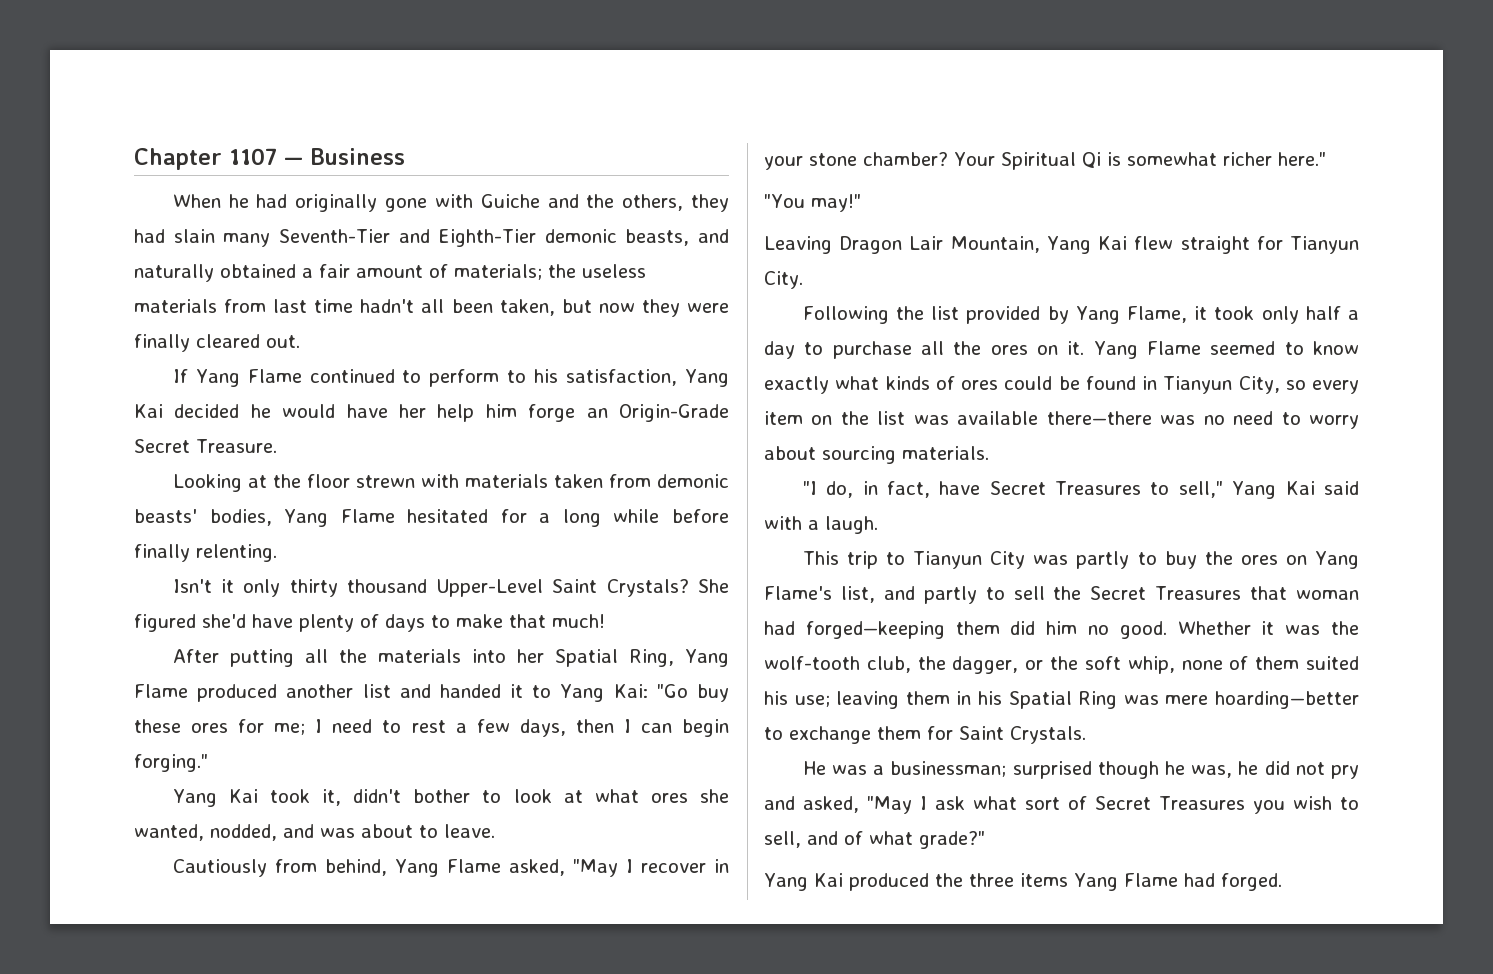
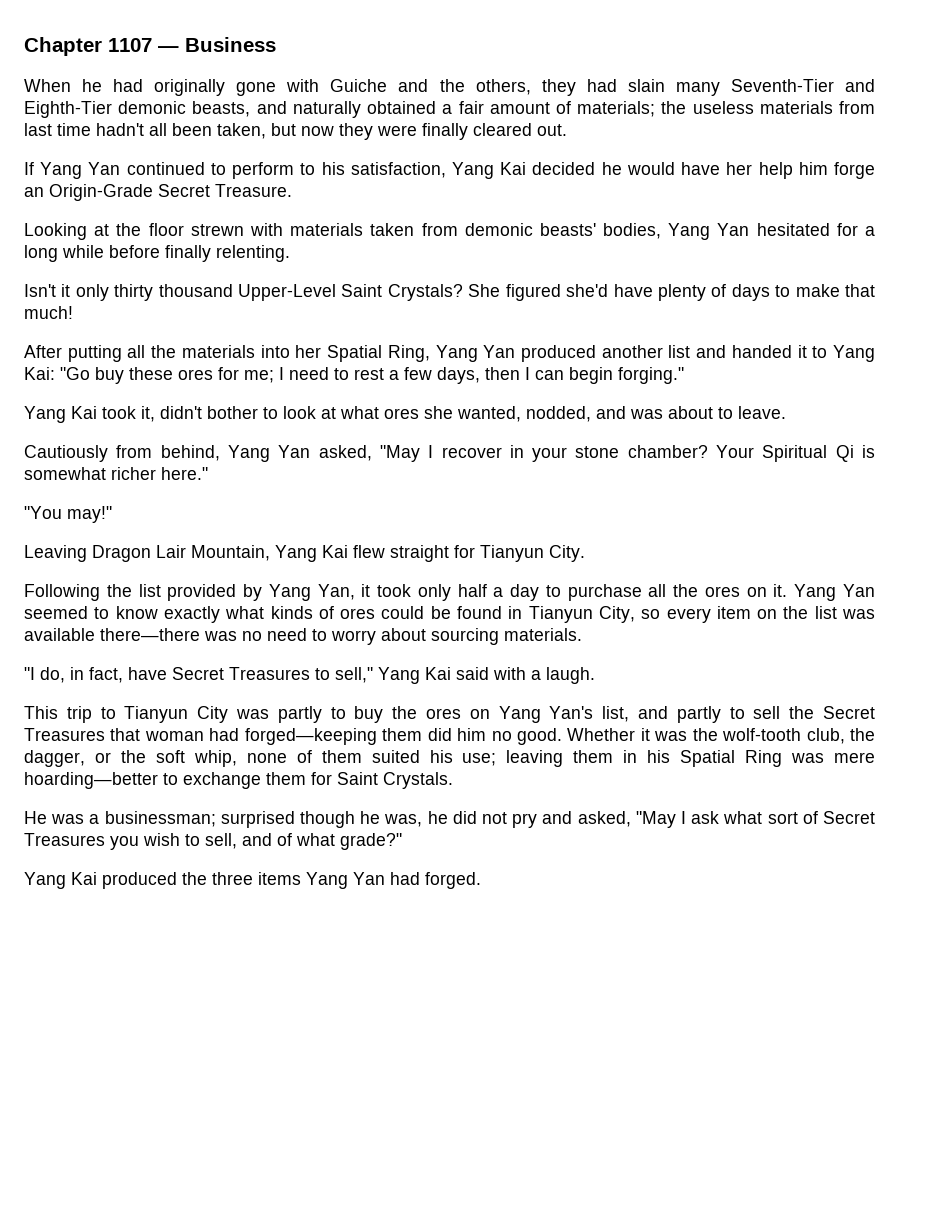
- If Yang Flame continued to perform to his satisfaction, Yang Kai decided he would have her help him forge an Origin-Grade Secret Treasure.
+ If Yang Yan continued to perform to his satisfaction, Yang Kai decided he would have her help him forge an Origin-Grade Secret Treasure.
- Looking at the floor strewn with materials taken from demonic beasts' bodies, Yang Flame hesitated for a long while before finally relenting.
+ Looking at the floor strewn with materials taken from demonic beasts' bodies, Yang Yan hesitated for a long while before finally relenting.
- After putting all the materials into her Spatial Ring, Yang Flame produced another list and handed it to Yang Kai: "Go buy these ores for me; I need to rest a few days, then I can begin forging."
+ After putting all the materials into her Spatial Ring, Yang Yan produced another list and handed it to Yang Kai: "Go buy these ores for me; I need to rest a few days, then I can begin forging."
- Cautiously from behind, Yang Flame asked, "May I recover in your stone chamber?
+ Cautiously from behind, Yang Yan asked, "May I recover in your stone chamber?
- Following the list provided by Yang Flame, it took only half a day to purchase all the ores on it.
+ Following the list provided by Yang Yan, it took only half a day to purchase all the ores on it.
- Yang Flame seemed to know exactly what kinds of ores could be found in Tianyun City, so every item on the list was available there—there was no need to worry about sourcing materials.
+ Yang Yan seemed to know exactly what kinds of ores could be found in Tianyun City, so every item on the list was available there—there was no need to worry about sourcing materials.
- This trip to Tianyun City was partly to buy the ores on Yang Flame's list, and partly to sell the Secret Treasures that woman had forged—keeping them did him no good.
+ This trip to Tianyun City was partly to buy the ores on Yang Yan's list, and partly to sell the Secret Treasures that woman had forged—keeping them did him no good.
- Yang Kai produced the three items Yang Flame had forged.
+ Yang Kai produced the three items Yang Yan had forged.

